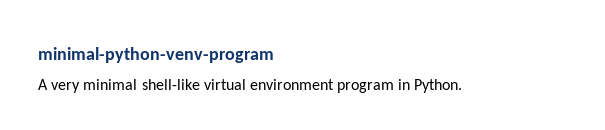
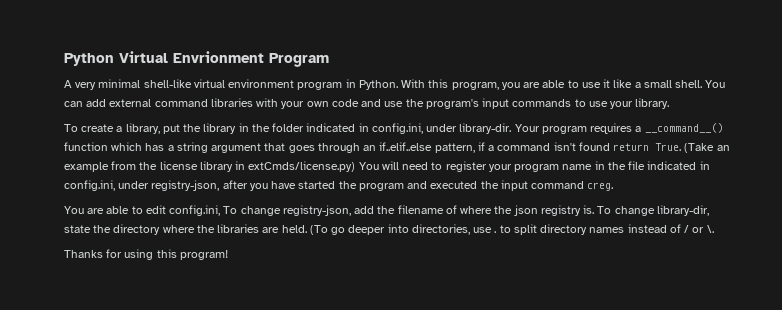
- minimal-python-venv-program
+ Python Virtual Envrionment Program
+ With this program, you are able to use it like a small shell. You can add external command libraries with your own code and use the program's input commands to use your library.
+ To create a library, put the library in the folder indicated in config.ini, under library-dir. Your program requires a __command__() function which has a string argument that goes through an if..elif..else pattern, if a command isn't found return True. (Take an example from the license library in extCmds/license.py) You will need to register your program name in the file indicated in config.ini, under registry-json, after you have started the program and executed the input command creg.
+ You are able to edit config.ini, To change registry-json, add the filename of where the json registry is. To change library-dir, state the directory where the libraries are held. (To go deeper into directories, use . to split directory names instead of / or \.
+ Thanks for using this program!

